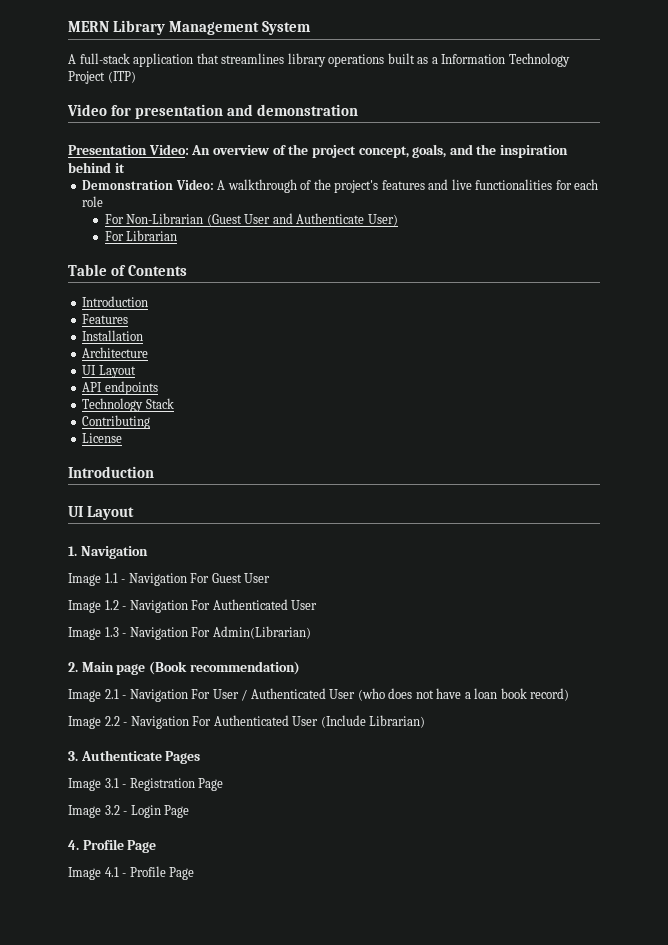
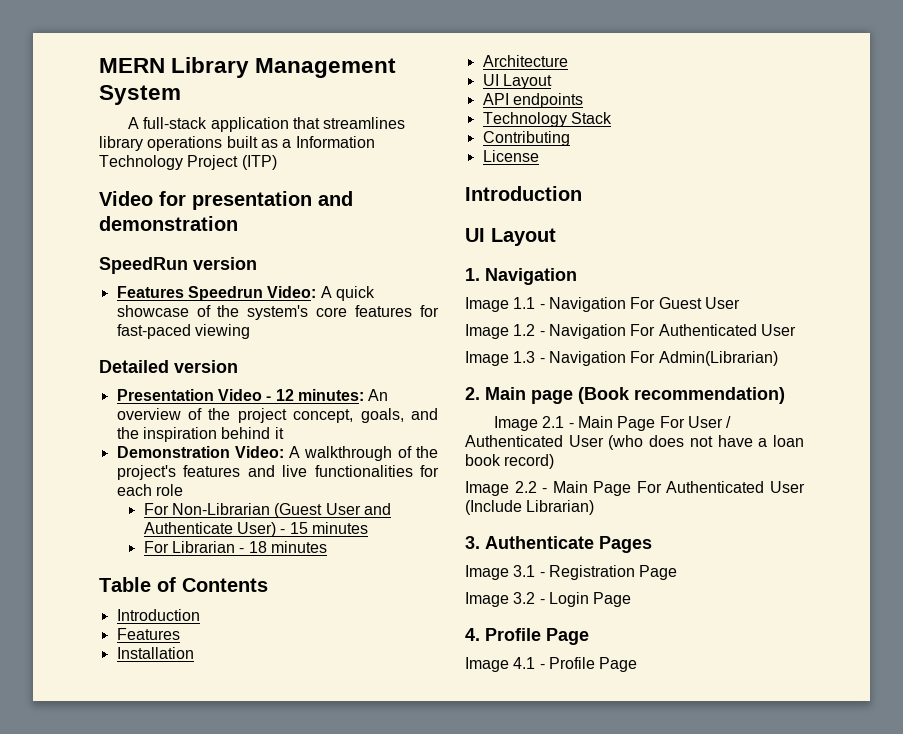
- Presentation Video: An overview of the project concept, goals, and the inspiration behind it
+ SpeedRun version
+ Features Speedrun Video: A quick showcase of the system's core features for fast-paced viewing
+ Detailed version
+ Presentation Video - 12 minutes: An overview of the project concept, goals, and the inspiration behind it
- For Non-Librarian (Guest User and Authenticate User)
+ For Non-Librarian (Guest User and Authenticate User) - 15 minutes
- For Librarian
+ For Librarian - 18 minutes
- Image 2.1 - Navigation For User / Authenticated User (who does not have a loan book record)
+ Image 2.1 - Main Page For User / Authenticated User (who does not have a loan book record)
- Image 2.2 - Navigation For Authenticated User (Include Librarian)
+ Image 2.2 - Main Page For Authenticated User (Include Librarian)

